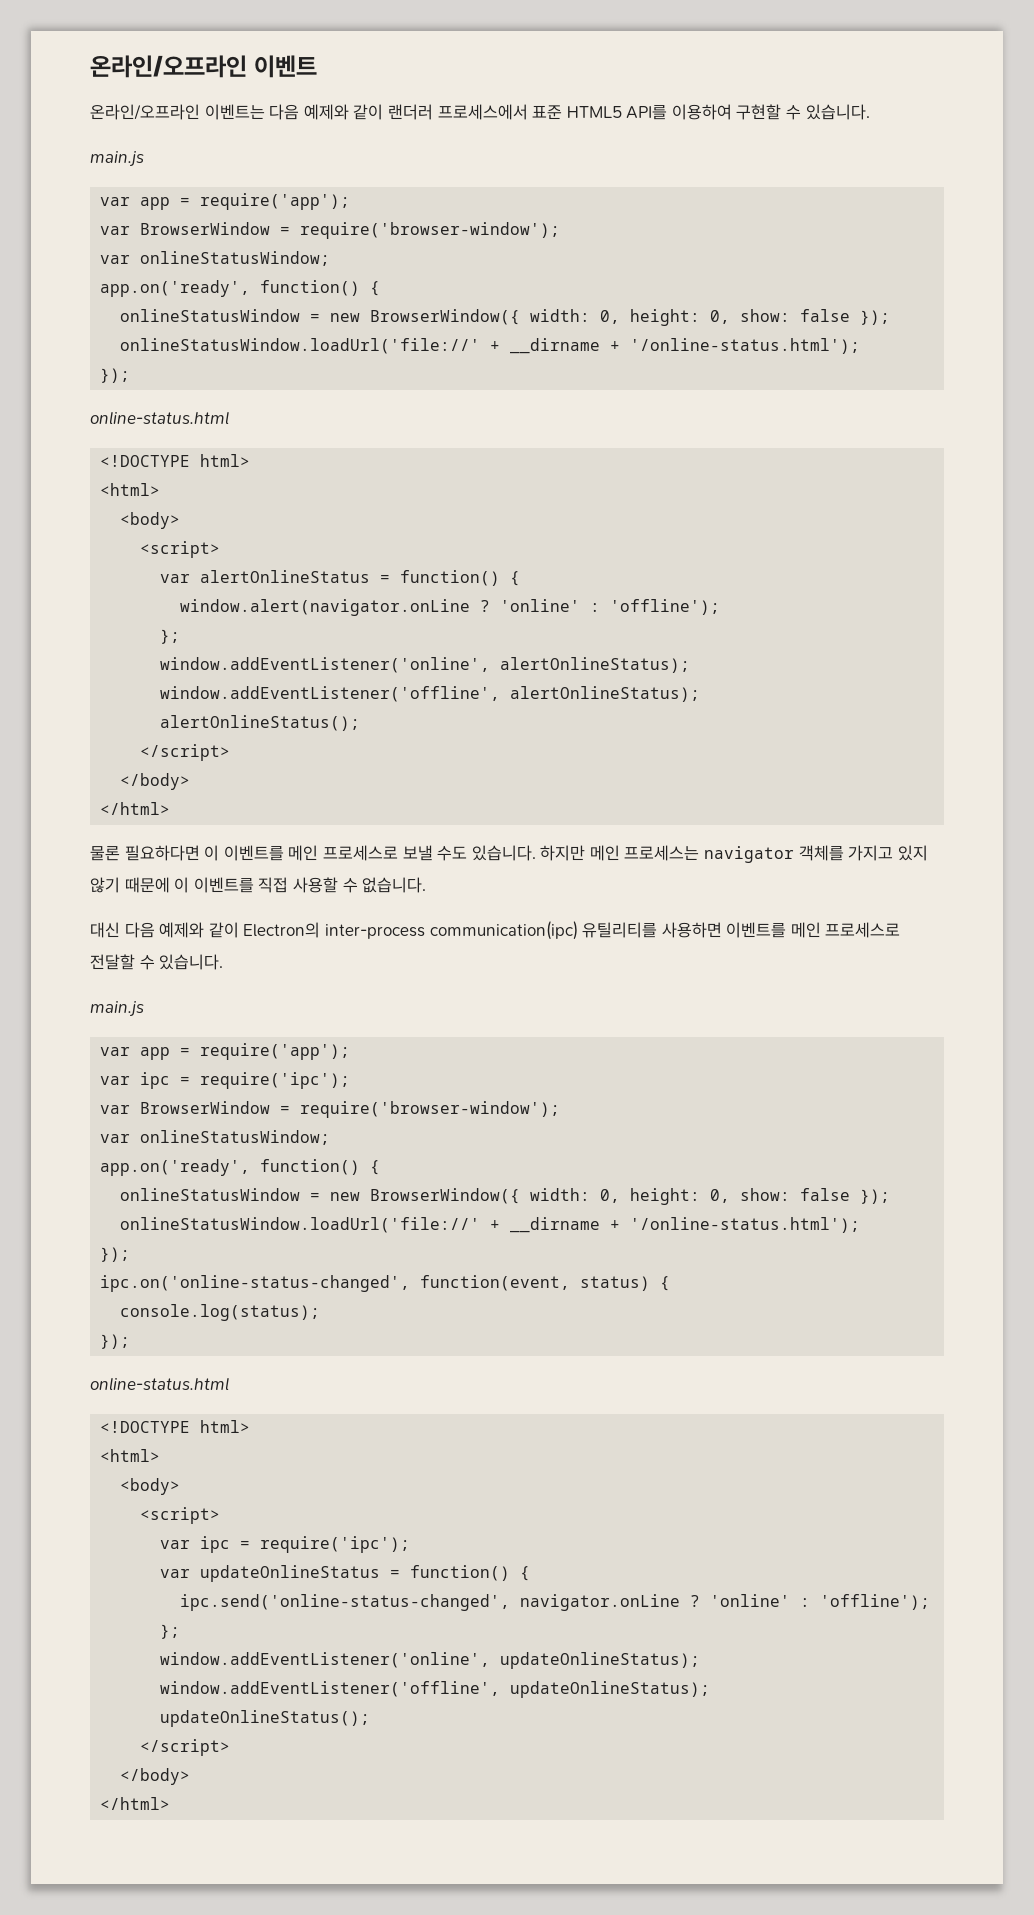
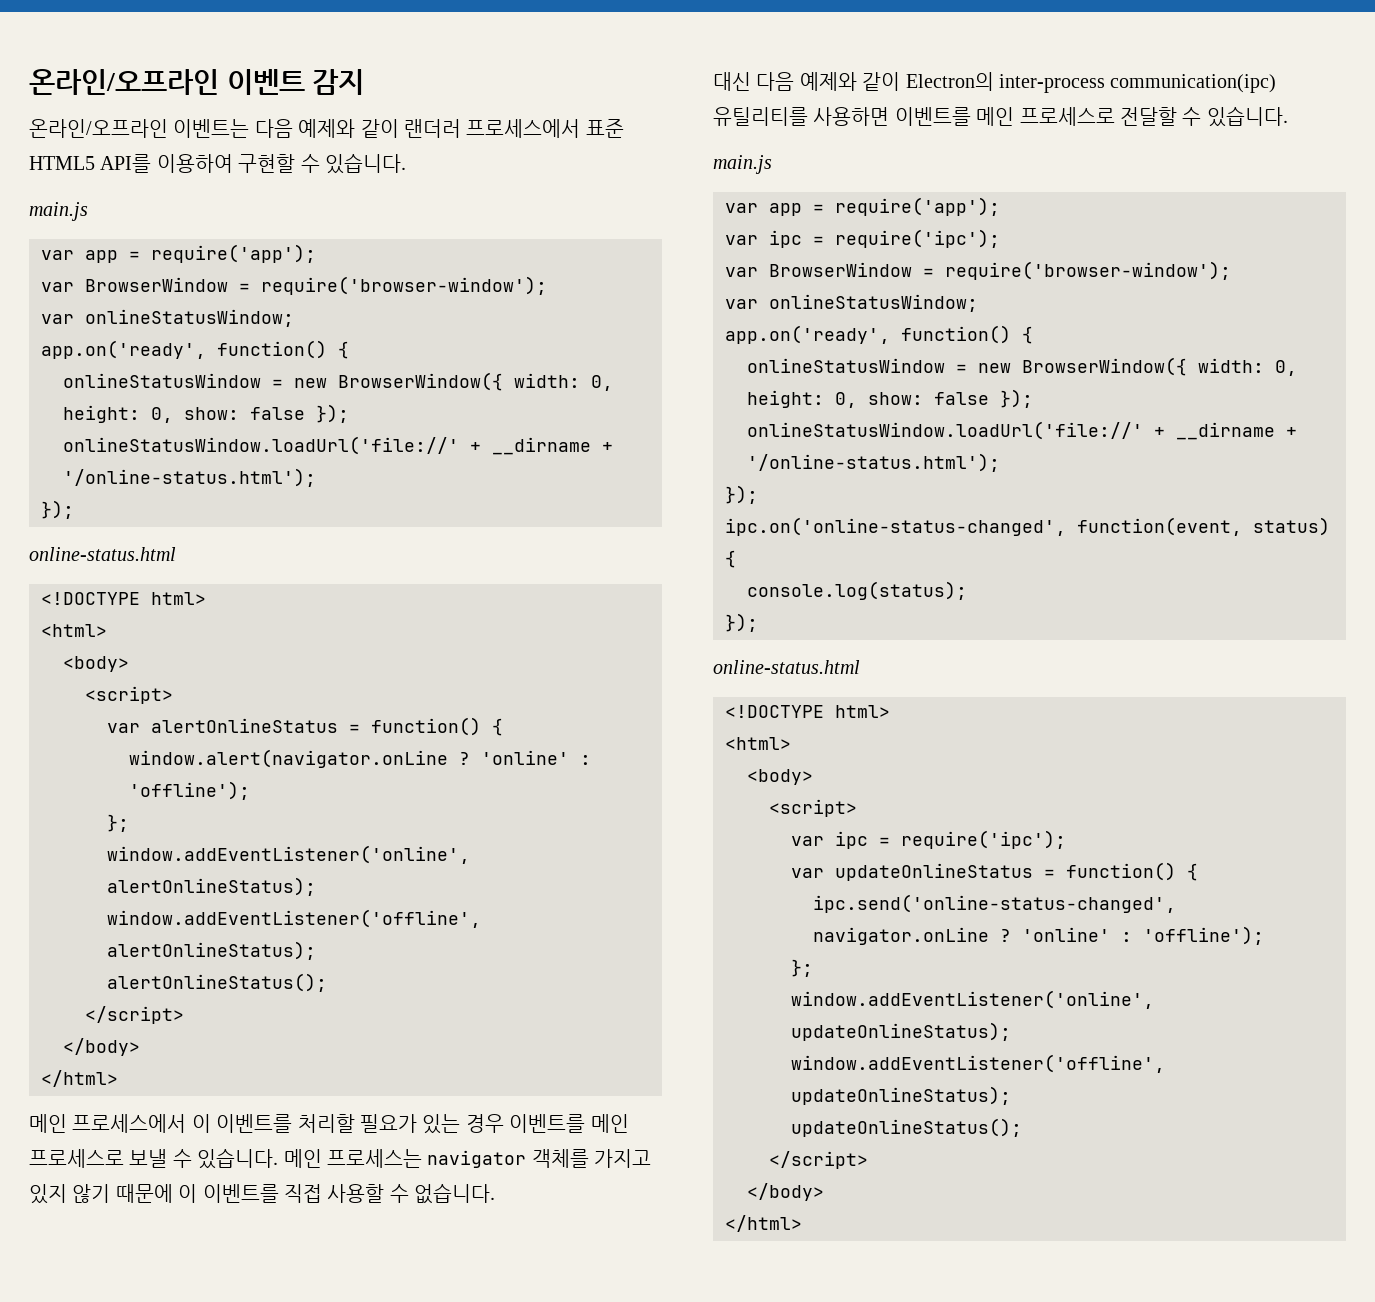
- 온라인/오프라인 이벤트
+ 온라인/오프라인 이벤트 감지
- 물론 필요하다면 이 이벤트를 메인 프로세스로 보낼 수도 있습니다. 하지만 메인 프로세스는 navigator 객체를 가지고 있지 않기 때문에 이 이벤트를 직접 사용할 수 없습니다.
+ 메인 프로세스에서 이 이벤트를 처리할 필요가 있는 경우 이벤트를 메인 프로세스로 보낼 수 있습니다. 메인 프로세스는 navigator 객체를 가지고 있지 않기 때문에 이 이벤트를 직접 사용할 수 없습니다.

